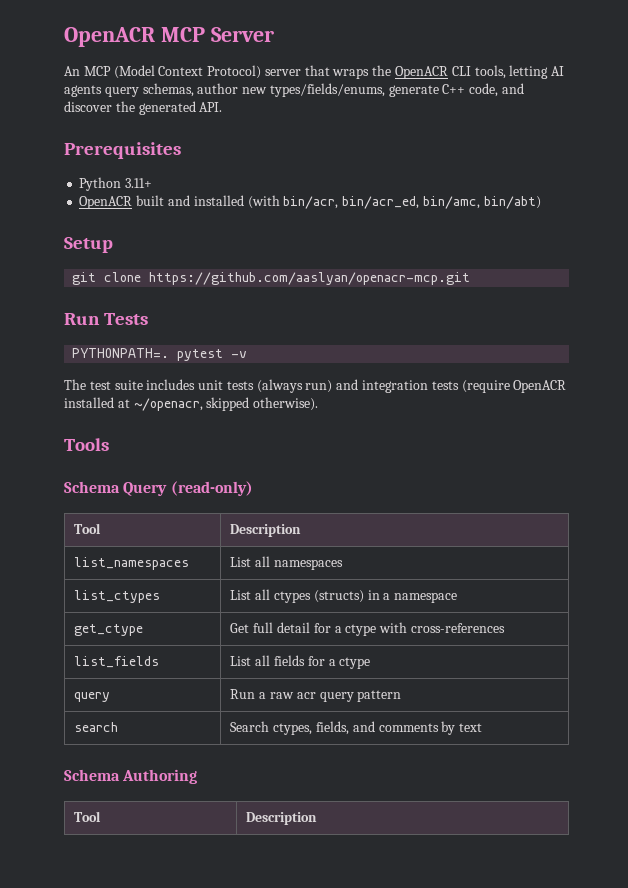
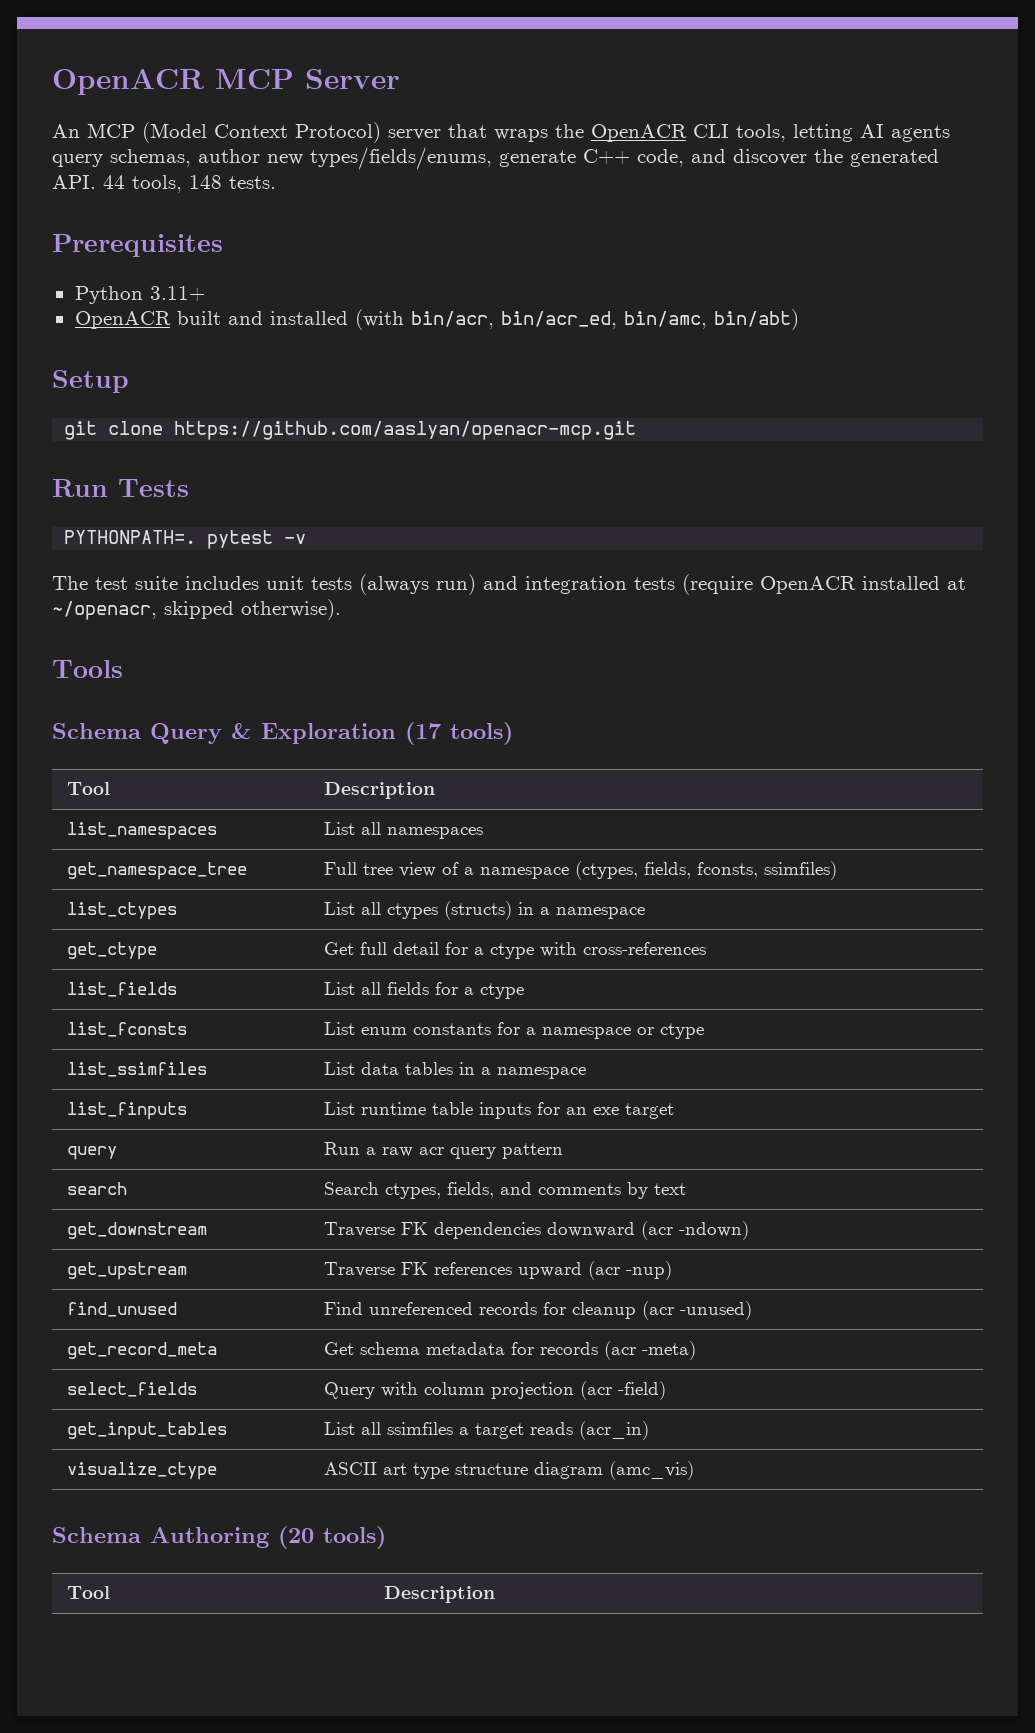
- An MCP (Model Context Protocol) server that wraps the OpenACR CLI tools, letting AI agents query schemas, author new types/fields/enums, generate C++ code, and discover the generated API.
+ An MCP (Model Context Protocol) server that wraps the OpenACR CLI tools, letting AI agents query schemas, author new types/fields/enums, generate C++ code, and discover the generated API. 44 tools, 148 tests.
- Schema Query (read-only)
+ Schema Query & Exploration (17 tools)
+ get_namespace_tree | Full tree view of a namespace (ctypes, fields, fconsts, ssimfiles)
+ list_fconsts | List enum constants for a namespace or ctype
+ list_ssimfiles | List data tables in a namespace
+ list_finputs | List runtime table inputs for an exe target
+ get_downstream | Traverse FK dependencies downward (acr -ndown)
+ get_upstream | Traverse FK references upward (acr -nup)
+ find_unused | Find unreferenced records for cleanup (acr -unused)
+ get_record_meta | Get schema metadata for records (acr -meta)
+ select_fields | Query with column projection (acr -field)
+ get_input_tables | List all ssimfiles a target reads (acr_in)
+ visualize_ctype | ASCII art type structure diagram (amc_vis)
- Schema Authoring
+ Schema Authoring (20 tools)

